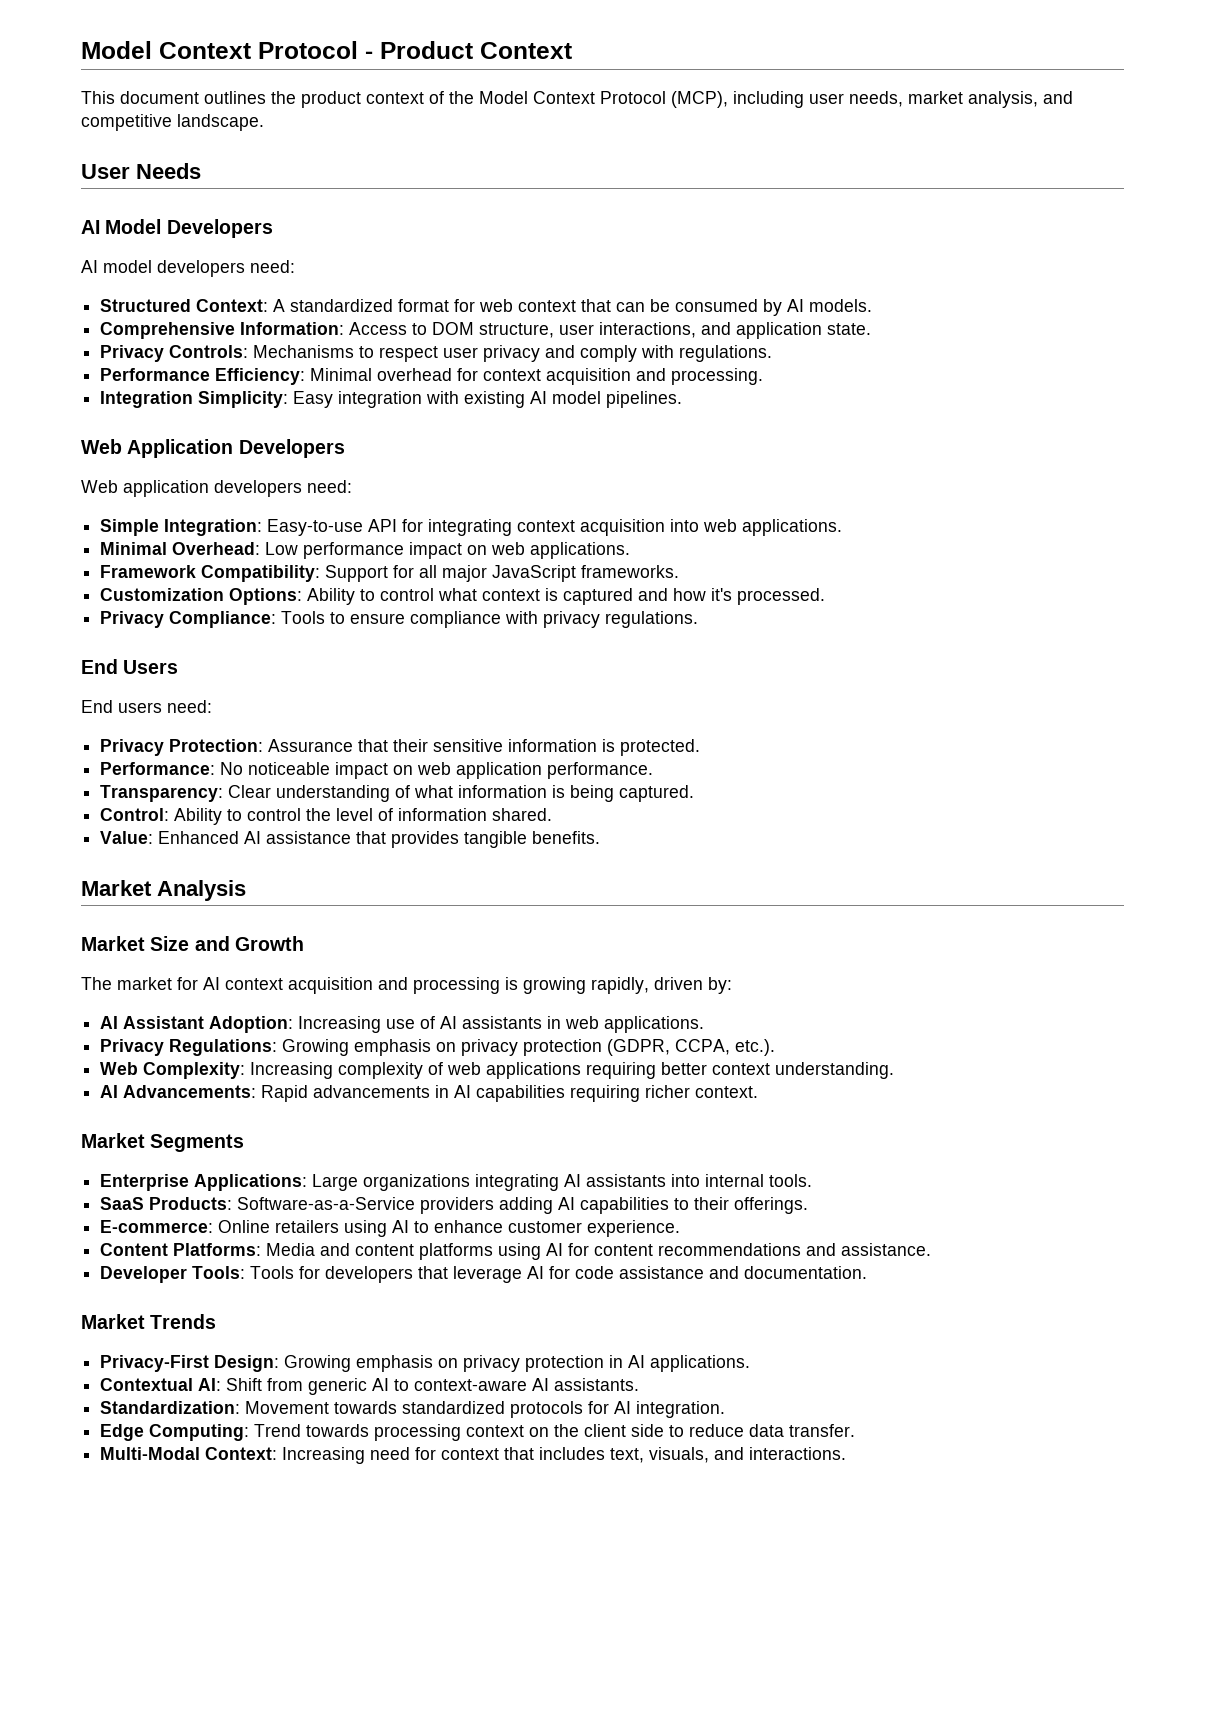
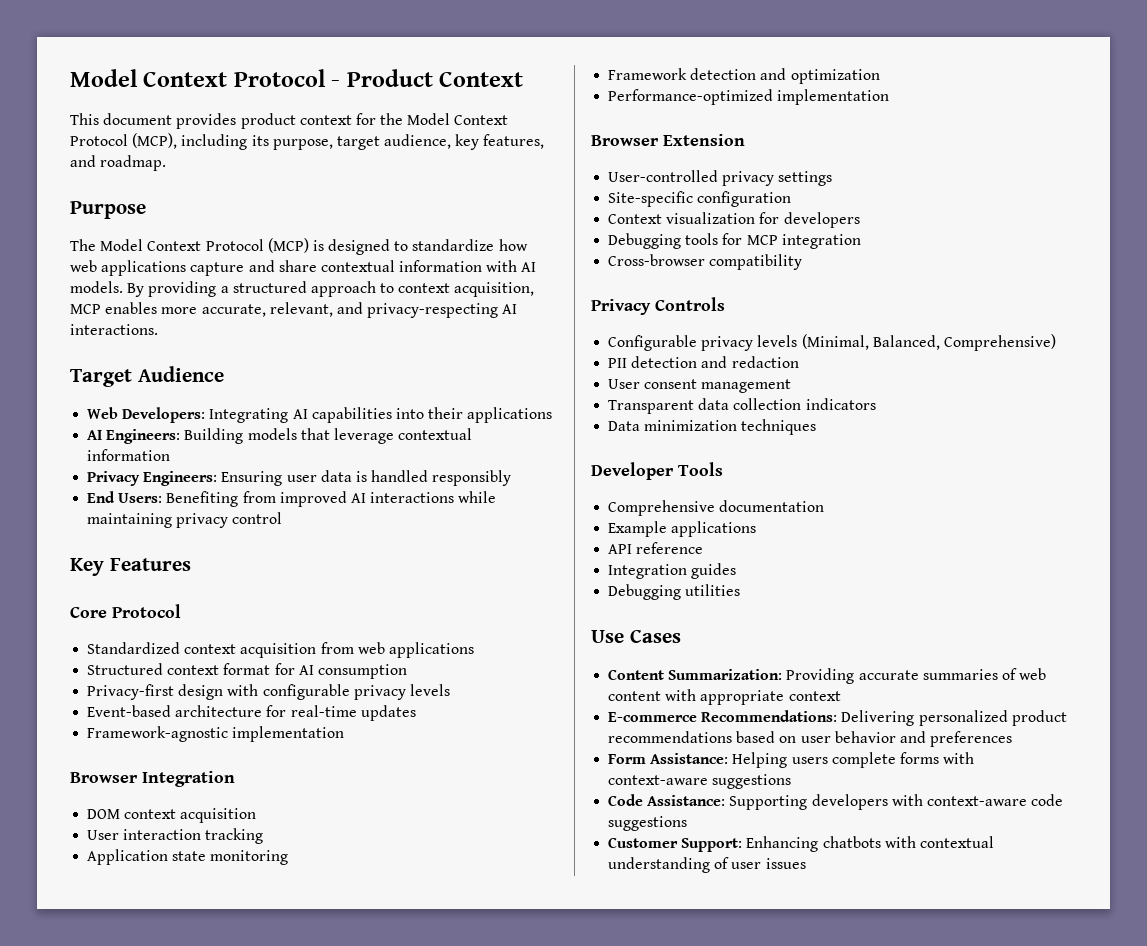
- This document outlines the product context of the Model Context Protocol (MCP), including user needs, market analysis, and competitive landscape.
- User Needs
- AI Model Developers
- AI model developers need:
- Structured Context: A standardized format for web context that can be consumed by AI models.
- Comprehensive Information: Access to DOM structure, user interactions, and application state.
- Privacy Controls: Mechanisms to respect user privacy and comply with regulations.
- Performance Efficiency: Minimal overhead for context acquisition and processing.
- Integration Simplicity: Easy integration with existing AI model pipelines.
- Web Application Developers
- Web application developers need:
- Simple Integration: Easy-to-use API for integrating context acquisition into web applications.
- Minimal Overhead: Low performance impact on web applications.
- Framework Compatibility: Support for all major JavaScript frameworks.
- Customization Options: Ability to control what context is captured and how it's processed.
- Privacy Compliance: Tools to ensure compliance with privacy regulations.
- End Users
- End users need:
- Privacy Protection: Assurance that their sensitive information is protected.
- Performance: No noticeable impact on web application performance.
- Transparency: Clear understanding of what information is being captured.
- Control: Ability to control the level of information shared.
- Value: Enhanced AI assistance that provides tangible benefits.
- Market Analysis
- Market Size and Growth
- The market for AI context acquisition and processing is growing rapidly, driven by:
- AI Assistant Adoption: Increasing use of AI assistants in web applications.
- Privacy Regulations: Growing emphasis on privacy protection (GDPR, CCPA, etc.).
- Web Complexity: Increasing complexity of web applications requiring better context understanding.
- AI Advancements: Rapid advancements in AI capabilities requiring richer context.
- Market Segments
- Enterprise Applications: Large organizations integrating AI assistants into internal tools.
- SaaS Products: Software-as-a-Service providers adding AI capabilities to their offerings.
- E-commerce: Online retailers using AI to enhance customer experience.
- Content Platforms: Media and content platforms using AI for content recommendations and assistance.
- Developer Tools: Tools for developers that leverage AI for code assistance and documentation.
- Market Trends
- Privacy-First Design: Growing emphasis on privacy protection in AI applications.
- Contextual AI: Shift from generic AI to context-aware AI assistants.
- Standardization: Movement towards standardized protocols for AI integration.
- Edge Computing: Trend towards processing context on the client side to reduce data transfer.
- Multi-Modal Context: Increasing need for context that includes text, visuals, and interactions.
+ This document provides product context for the Model Context Protocol (MCP), including its purpose, target audience, key features, and roadmap.
+ Purpose
+ The Model Context Protocol (MCP) is designed to standardize how web applications capture and share contextual information with AI models. By providing a structured approach to context acquisition, MCP enables more accurate, relevant, and privacy-respecting AI interactions.
+ Target Audience
+ Web Developers: Integrating AI capabilities into their applications
+ AI Engineers: Building models that leverage contextual information
+ Privacy Engineers: Ensuring user data is handled responsibly
+ End Users: Benefiting from improved AI interactions while maintaining privacy control
+ Key Features
+ Core Protocol
+ Standardized context acquisition from web applications
+ Structured context format for AI consumption
+ Privacy-first design with configurable privacy levels
+ Event-based architecture for real-time updates
+ Framework-agnostic implementation
+ Browser Integration
+ DOM context acquisition
+ User interaction tracking
+ Application state monitoring
+ Framework detection and optimization
+ Performance-optimized implementation
+ Browser Extension
+ User-controlled privacy settings
+ Site-specific configuration
+ Context visualization for developers
+ Debugging tools for MCP integration
+ Cross-browser compatibility
+ Privacy Controls
+ Configurable privacy levels (Minimal, Balanced, Comprehensive)
+ PII detection and redaction
+ User consent management
+ Transparent data collection indicators
+ Data minimization techniques
+ Developer Tools
+ Comprehensive documentation
+ Example applications
+ API reference
+ Integration guides
+ Debugging utilities
+ Use Cases
+ Content Summarization: Providing accurate summaries of web content with appropriate context
+ E-commerce Recommendations: Delivering personalized product recommendations based on user behavior and preferences
+ Form Assistance: Helping users complete forms with context-aware suggestions
+ Code Assistance: Supporting developers with context-aware code suggestions
+ Customer Support: Enhancing chatbots with contextual understanding of user issues

